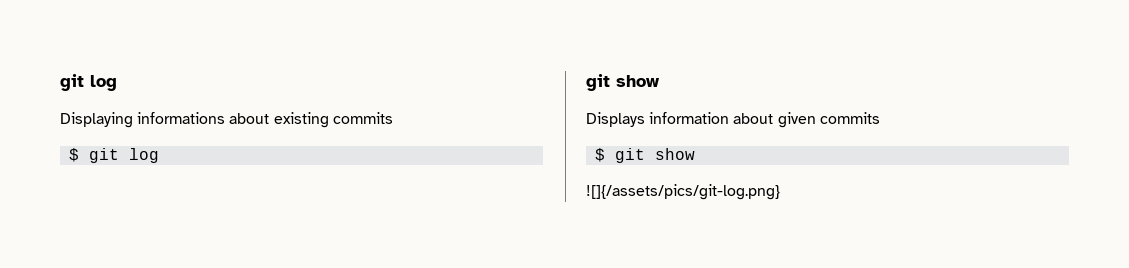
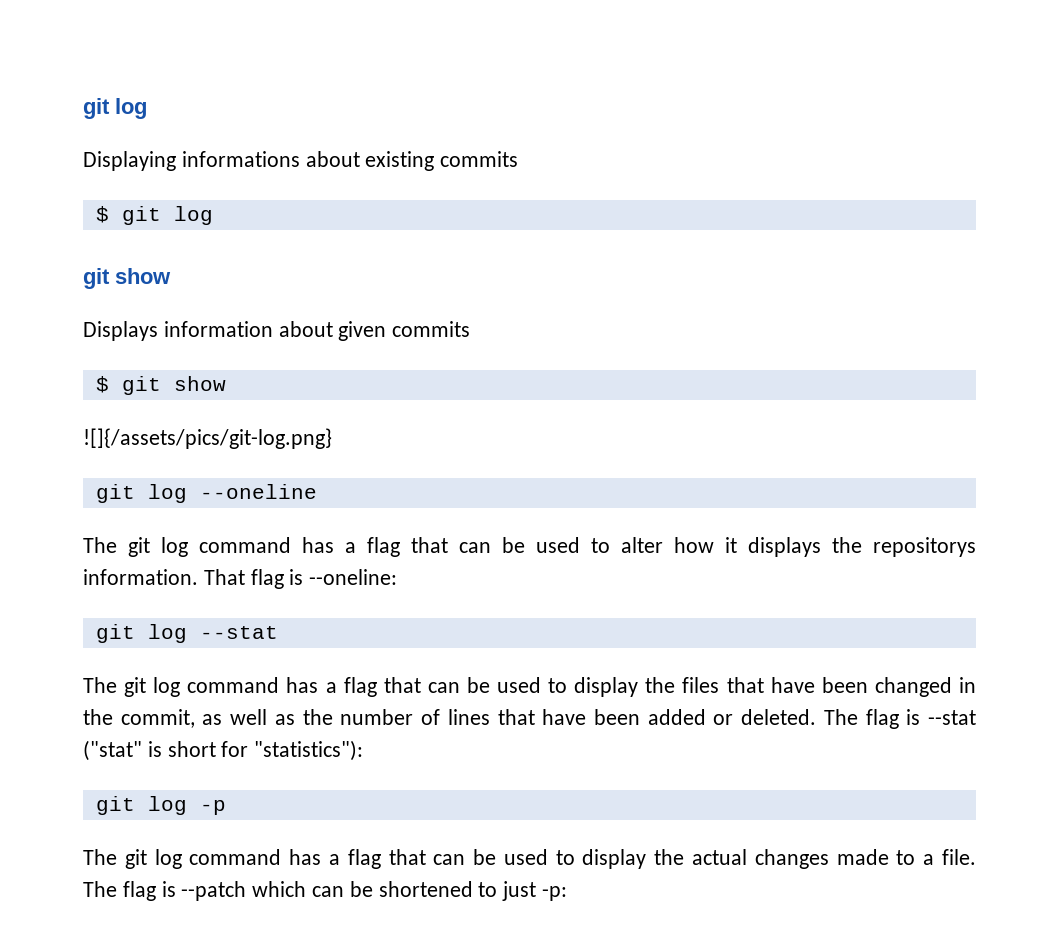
+ git log --oneline
+ The git log command has a flag that can be used to alter how it displays the repositorys information. That flag is --oneline:
+ git log --stat
+ The git log command has a flag that can be used to display the files that have been changed in the commit, as well as the number of lines that have been added or deleted. The flag is --stat ("stat" is short for "statistics"):
+ git log -p
+ The git log command has a flag that can be used to display the actual changes made to a file. The flag is --patch which can be shortened to just -p:

